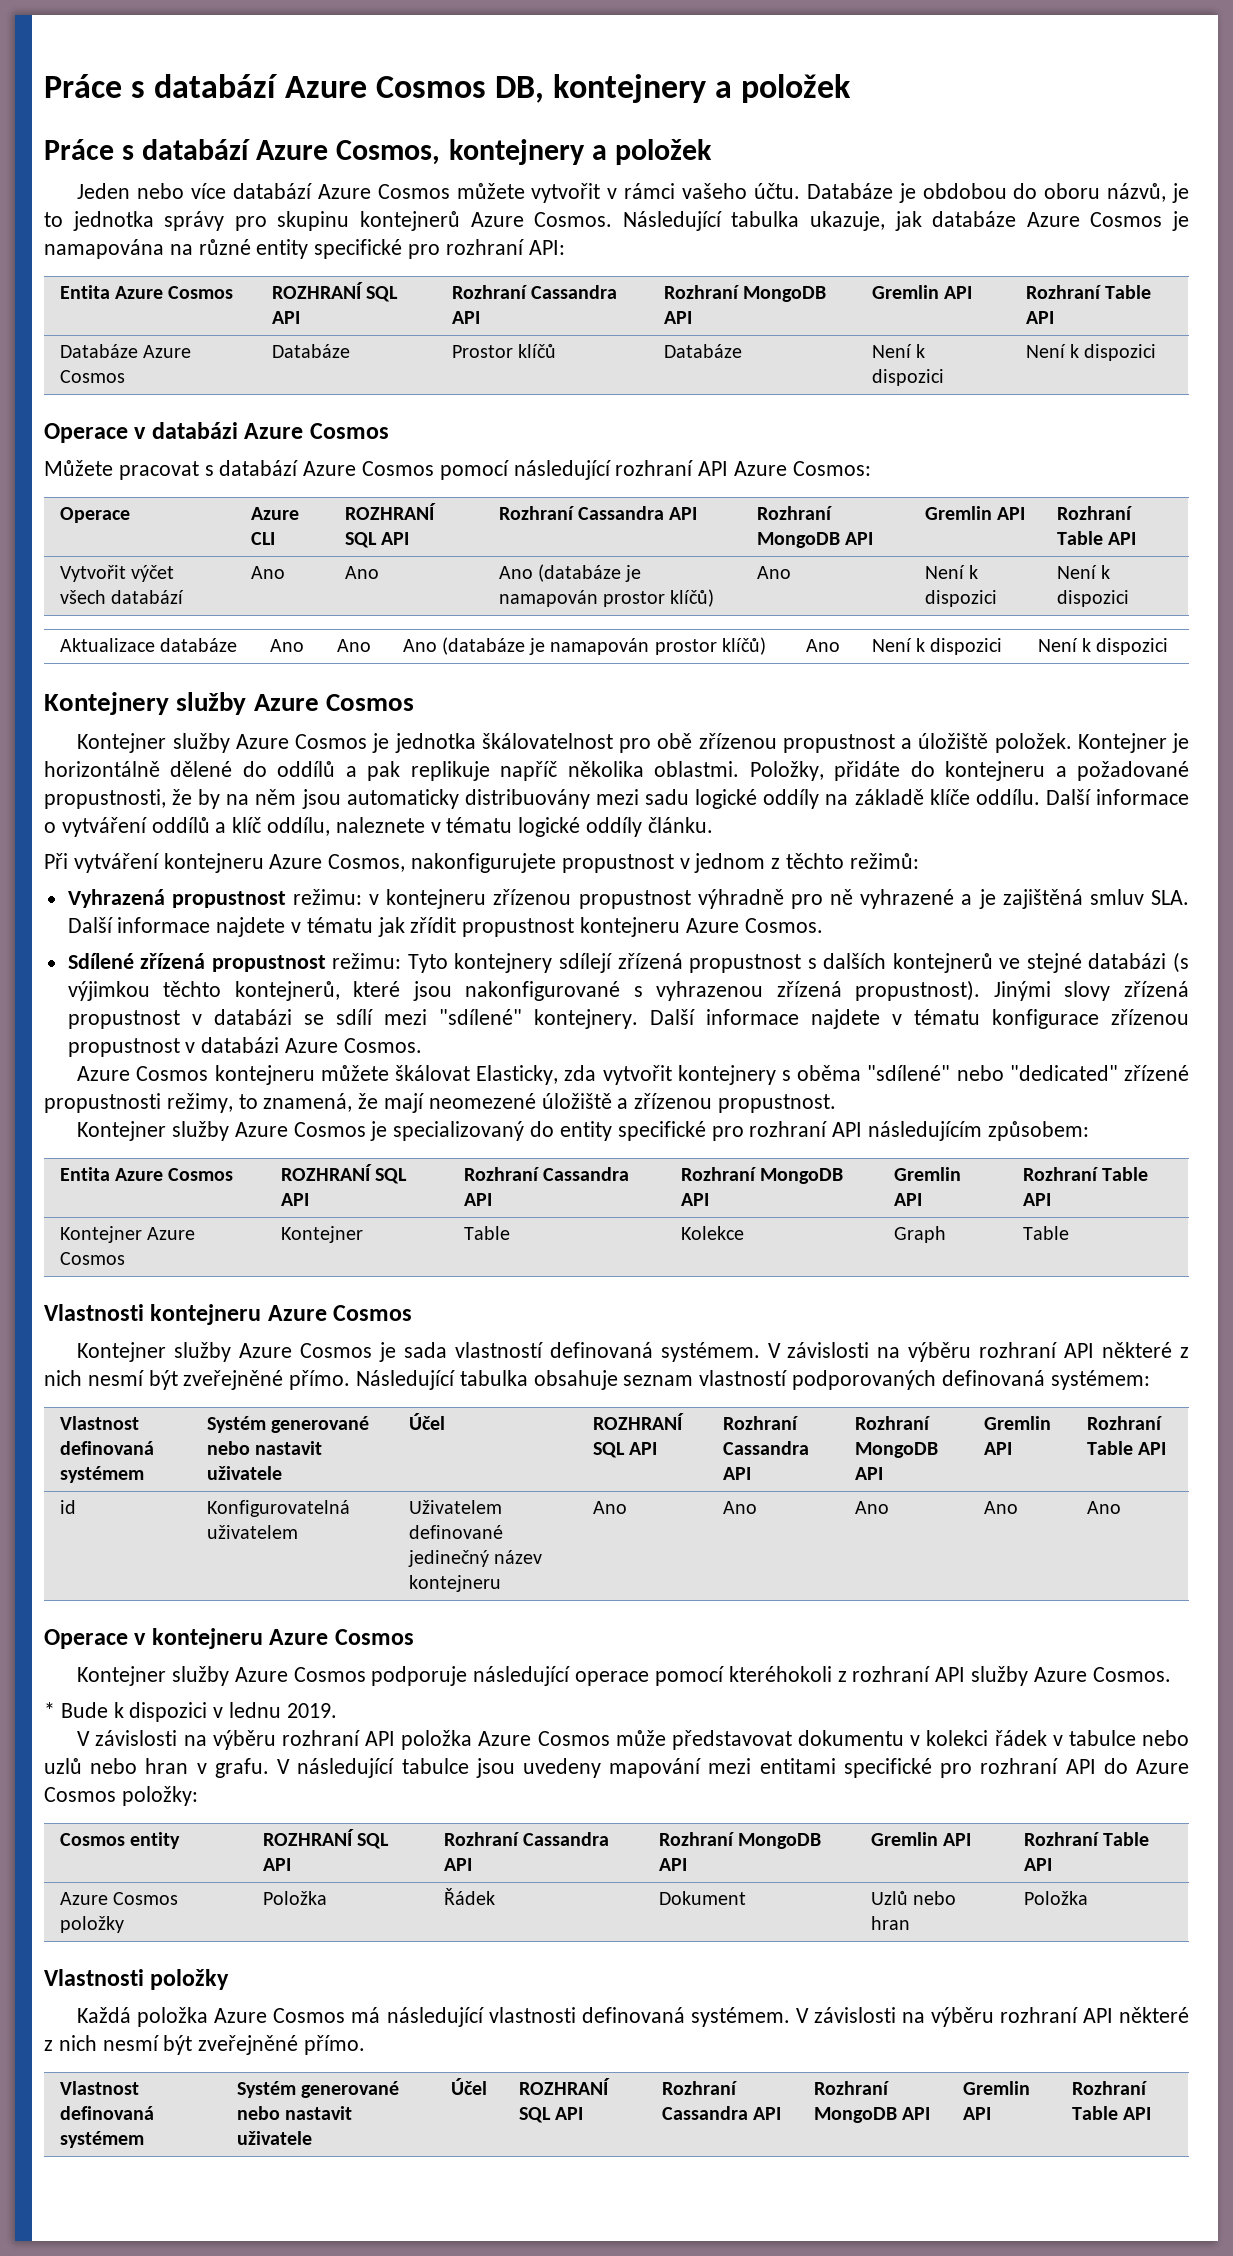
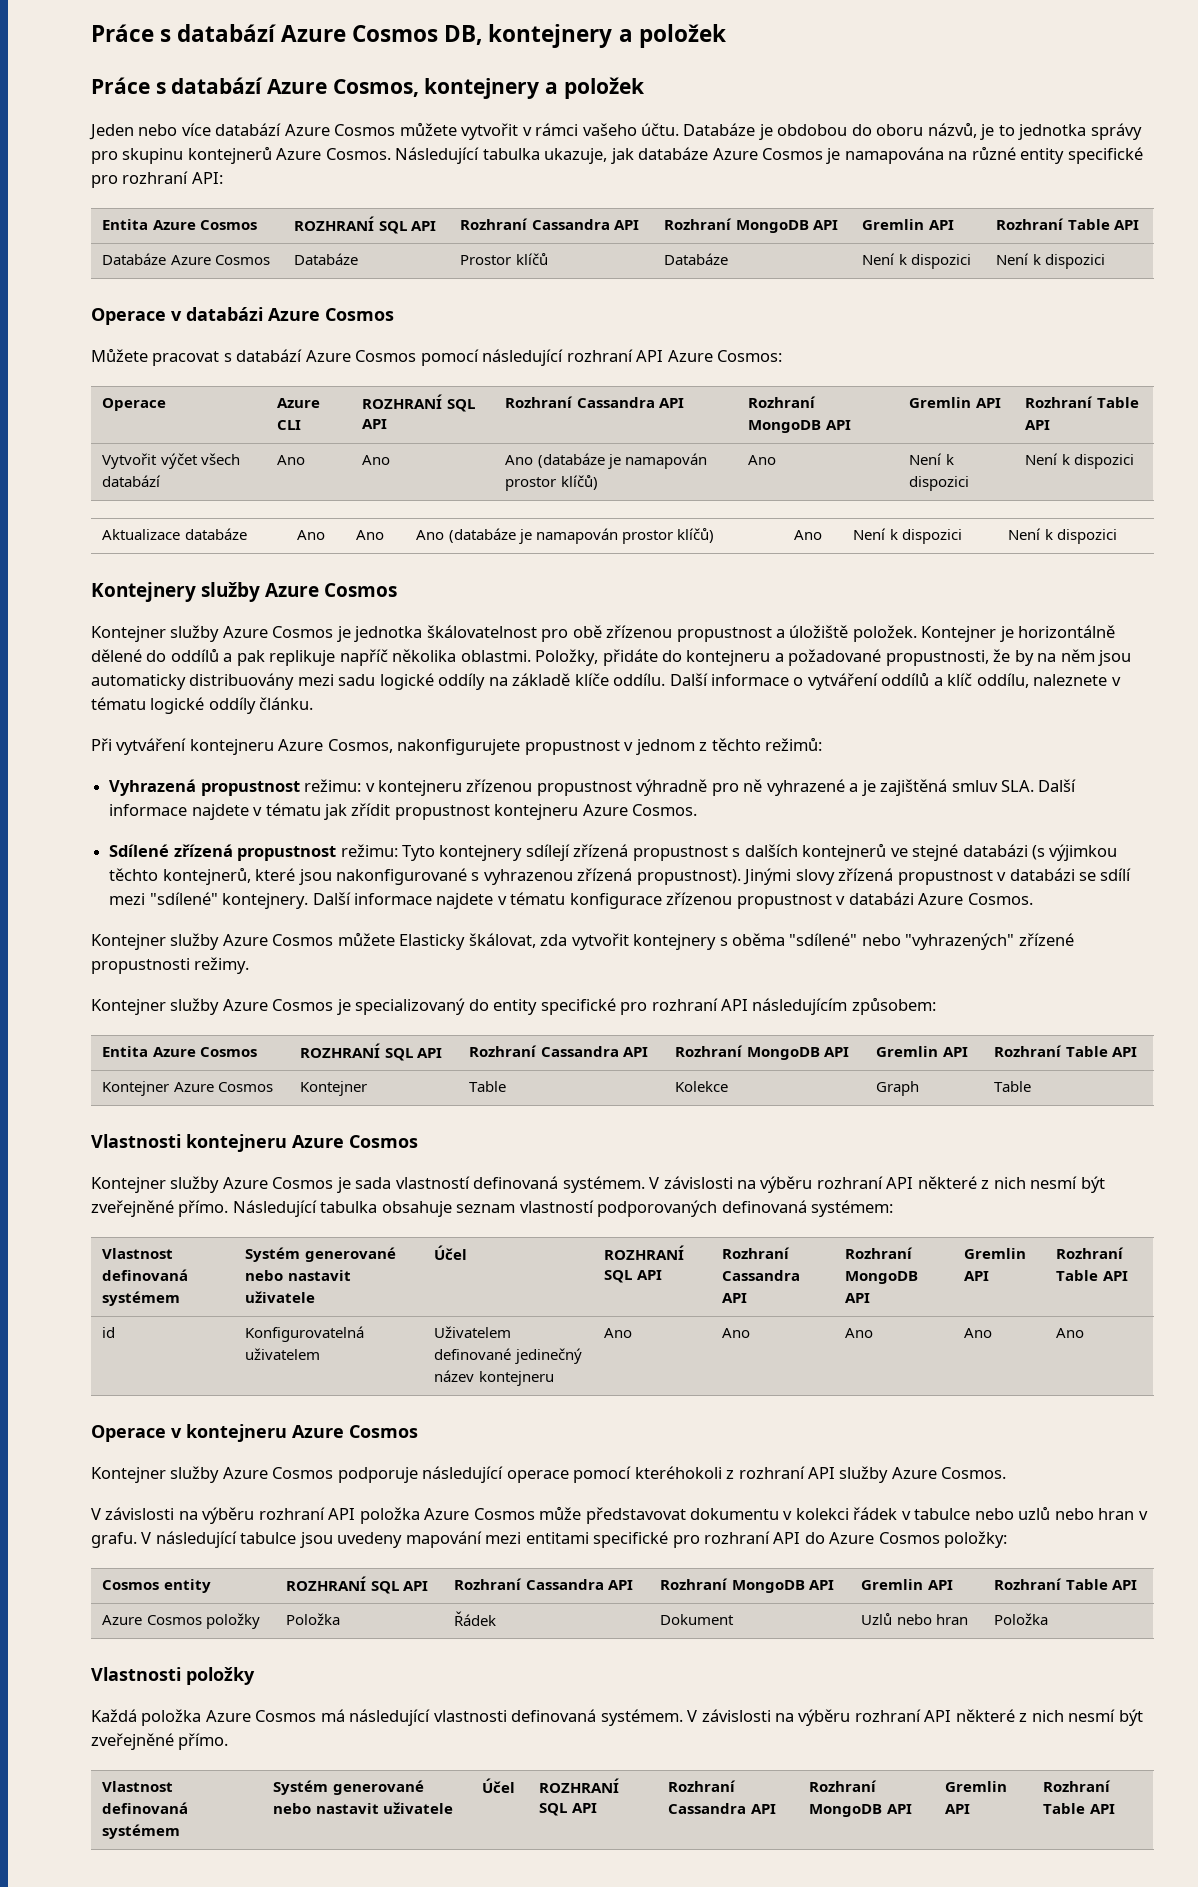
- Azure Cosmos kontejneru můžete škálovat Elasticky, zda vytvořit kontejnery s oběma "sdílené" nebo "dedicated" zřízené propustnosti režimy, to znamená, že mají neomezené úložiště a zřízenou propustnost.
+ Kontejner služby Azure Cosmos můžete Elasticky škálovat, zda vytvořit kontejnery s oběma "sdílené" nebo "vyhrazených" zřízené propustnosti režimy.
- * Bude k dispozici v lednu 2019.

